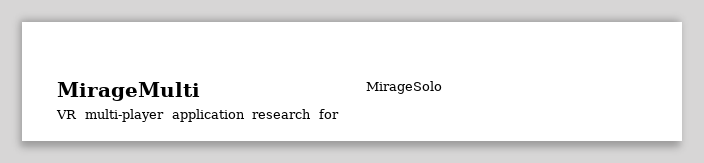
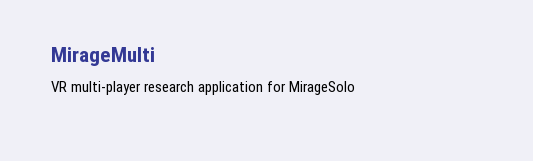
- VR multi-player application research for MirageSolo
+ VR multi-player research application for MirageSolo

